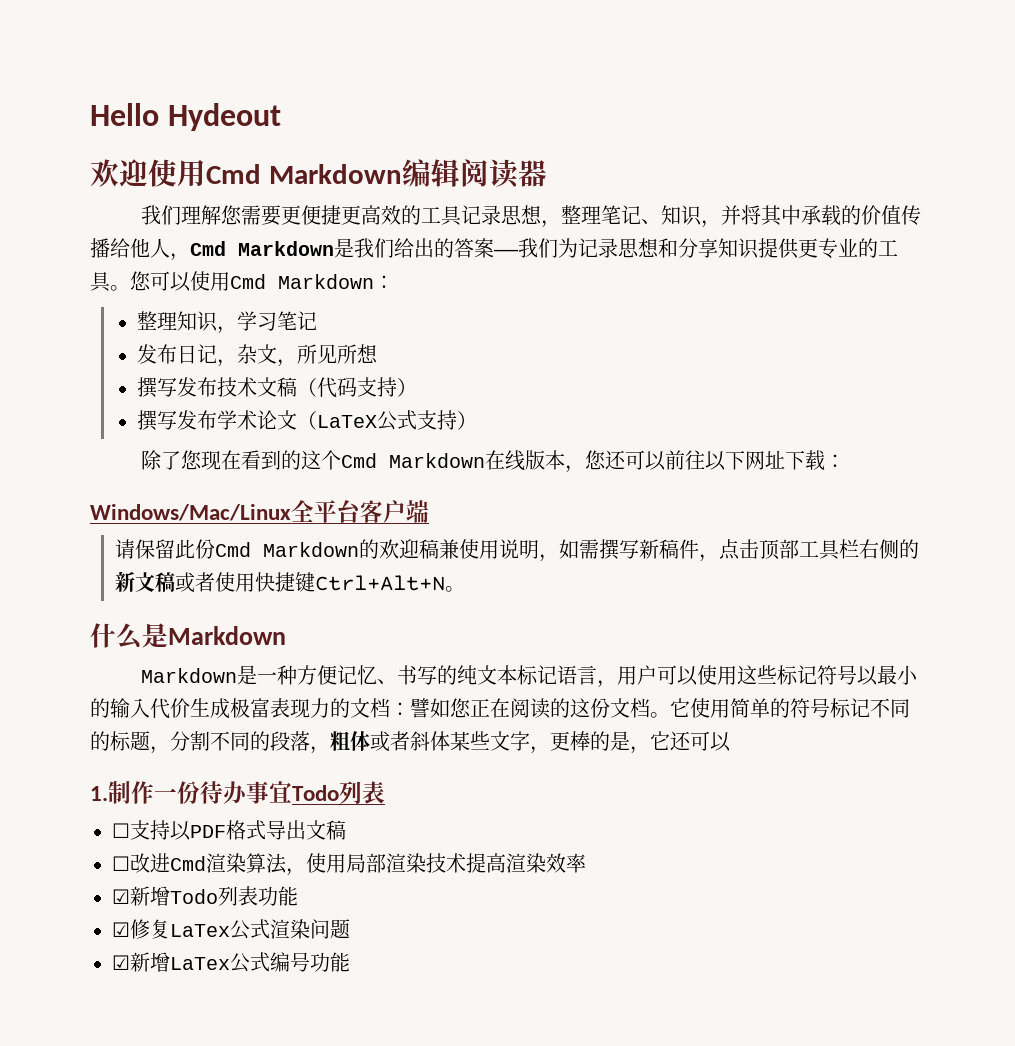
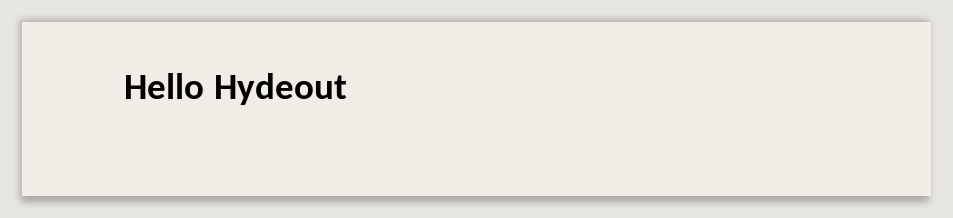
- 欢迎使用Cmd Markdown编辑阅读器
- 我们理解您需要更便捷更高效的工具记录思想，整理笔记、知识，并将其中承载的价值传播给他人，Cmd Markdown是我们给出的答案——我们为记录思想和分享知识提供更专业的工具。您可以使用Cmd Markdown：
- 整理知识，学习笔记
- 发布日记，杂文，所见所想
- 撰写发布技术文稿（代码支持）
- 撰写发布学术论文（LaTeX公式支持）
- 除了您现在看到的这个Cmd Markdown在线版本，您还可以前往以下网址下载：
- Windows/Mac/Linux全平台客户端
- 请保留此份Cmd Markdown的欢迎稿兼使用说明，如需撰写新稿件，点击顶部工具栏右侧的新文稿或者使用快捷键Ctrl+Alt+N。
- 什么是Markdown
- Markdown是一种方便记忆、书写的纯文本标记语言，用户可以使用这些标记符号以最小的输入代价生成极富表现力的文档：譬如您正在阅读的这份文档。它使用简单的符号标记不同的标题，分割不同的段落，粗体或者斜体某些文字，更棒的是，它还可以
- 1.制作一份待办事宜Todo列表
- ☐支持以PDF格式导出文稿
- ☐改进Cmd渲染算法，使用局部渲染技术提高渲染效率
- ☑新增Todo列表功能
- ☑修复LaTex公式渲染问题
- ☑新增LaTex公式编号功能

